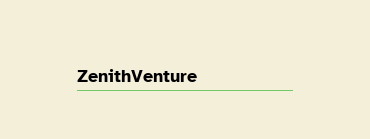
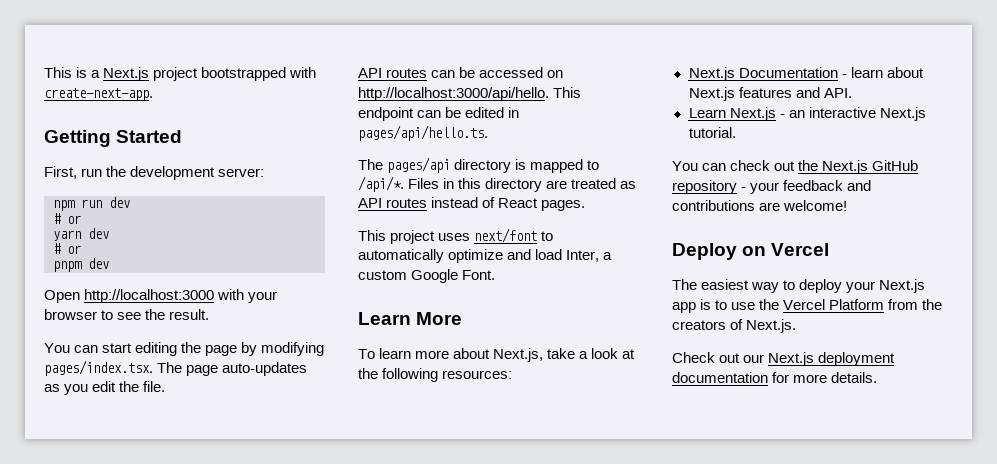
- ZenithVenture
+ This is a Next.js project bootstrapped with create-next-app.
+ Getting Started
+ First, run the development server:
+ npm run dev
+ # or
+ yarn dev
+ # or
+ pnpm dev
+ Open http://localhost:3000 with your browser to see the result.
+ You can start editing the page by modifying pages/index.tsx. The page auto-updates as you edit the file.
+ API routes can be accessed on http://localhost:3000/api/hello. This endpoint can be edited in pages/api/hello.ts.
+ The pages/api directory is mapped to /api/*. Files in this directory are treated as API routes instead of React pages.
+ This project uses next/font to automatically optimize and load Inter, a custom Google Font.
+ Learn More
+ To learn more about Next.js, take a look at the following resources:
+ Next.js Documentation - learn about Next.js features and API.
+ Learn Next.js - an interactive Next.js tutorial.
+ You can check out the Next.js GitHub repository - your feedback and contributions are welcome!
+ Deploy on Vercel
+ The easiest way to deploy your Next.js app is to use the Vercel Platform from the creators of Next.js.
+ Check out our Next.js deployment documentation for more details.

